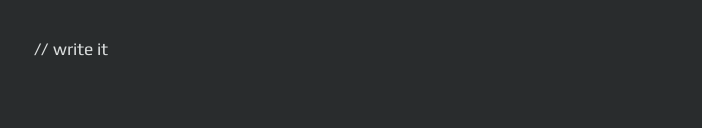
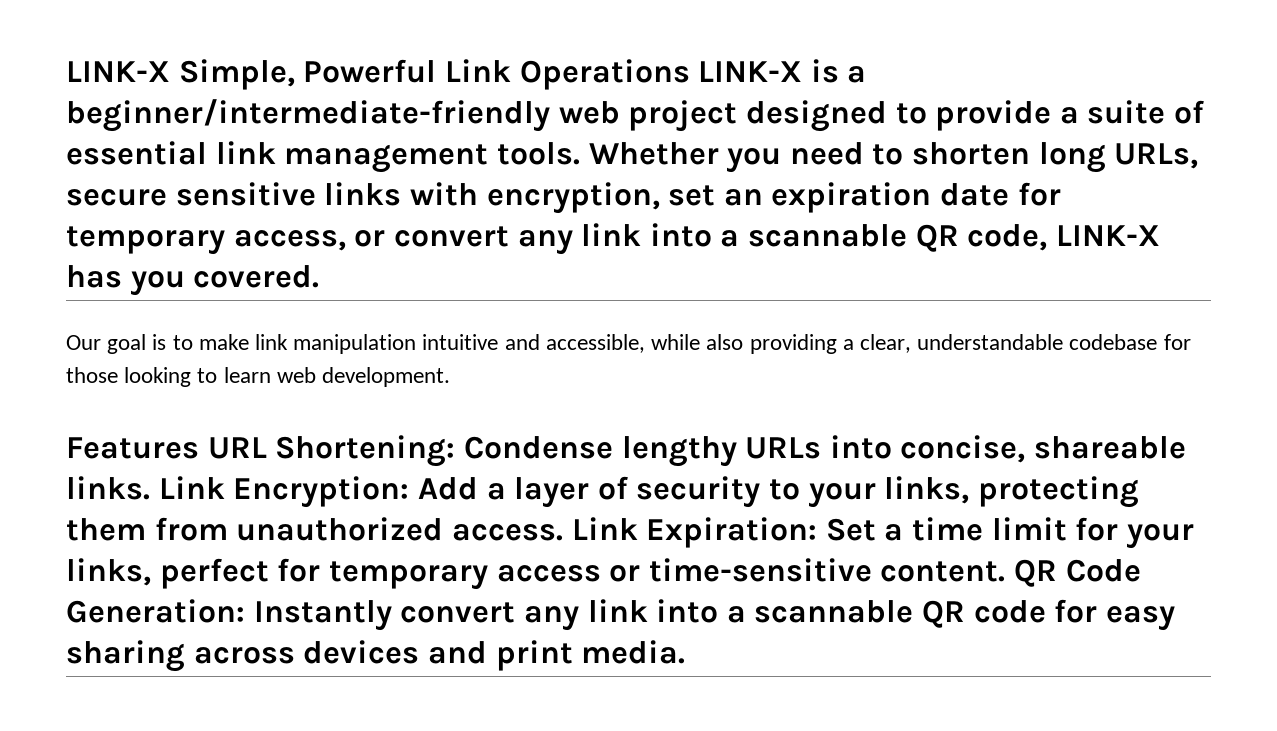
- // write it
+ LINK-X Simple, Powerful Link Operations LINK-X is a beginner/intermediate-friendly web project designed to provide a suite of essential link management tools. Whether you need to shorten long URLs, secure sensitive links with encryption, set an expiration date for temporary access, or convert any link into a scannable QR code, LINK-X has you covered.
+ Our goal is to make link manipulation intuitive and accessible, while also providing a clear, understandable codebase for those looking to learn web development.
+ Features URL Shortening: Condense lengthy URLs into concise, shareable links. Link Encryption: Add a layer of security to your links, protecting them from unauthorized access. Link Expiration: Set a time limit for your links, perfect for temporary access or time-sensitive content. QR Code Generation: Instantly convert any link into a scannable QR code for easy sharing across devices and print media.

